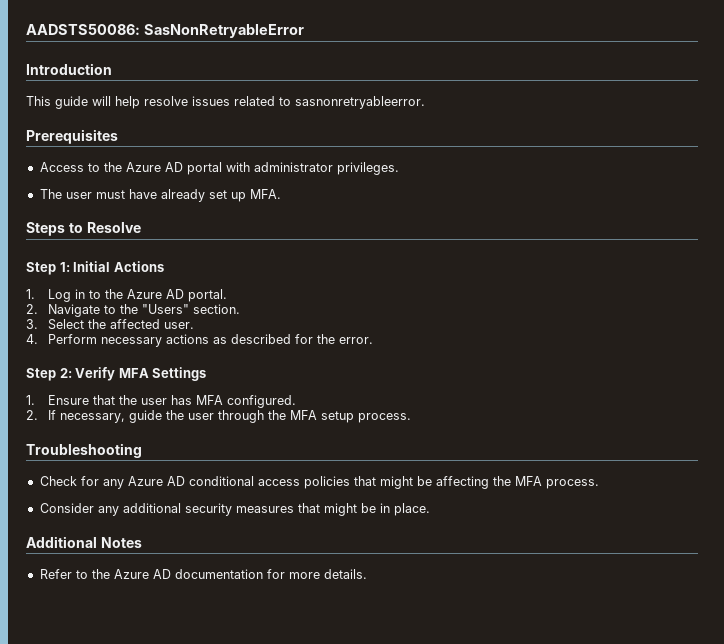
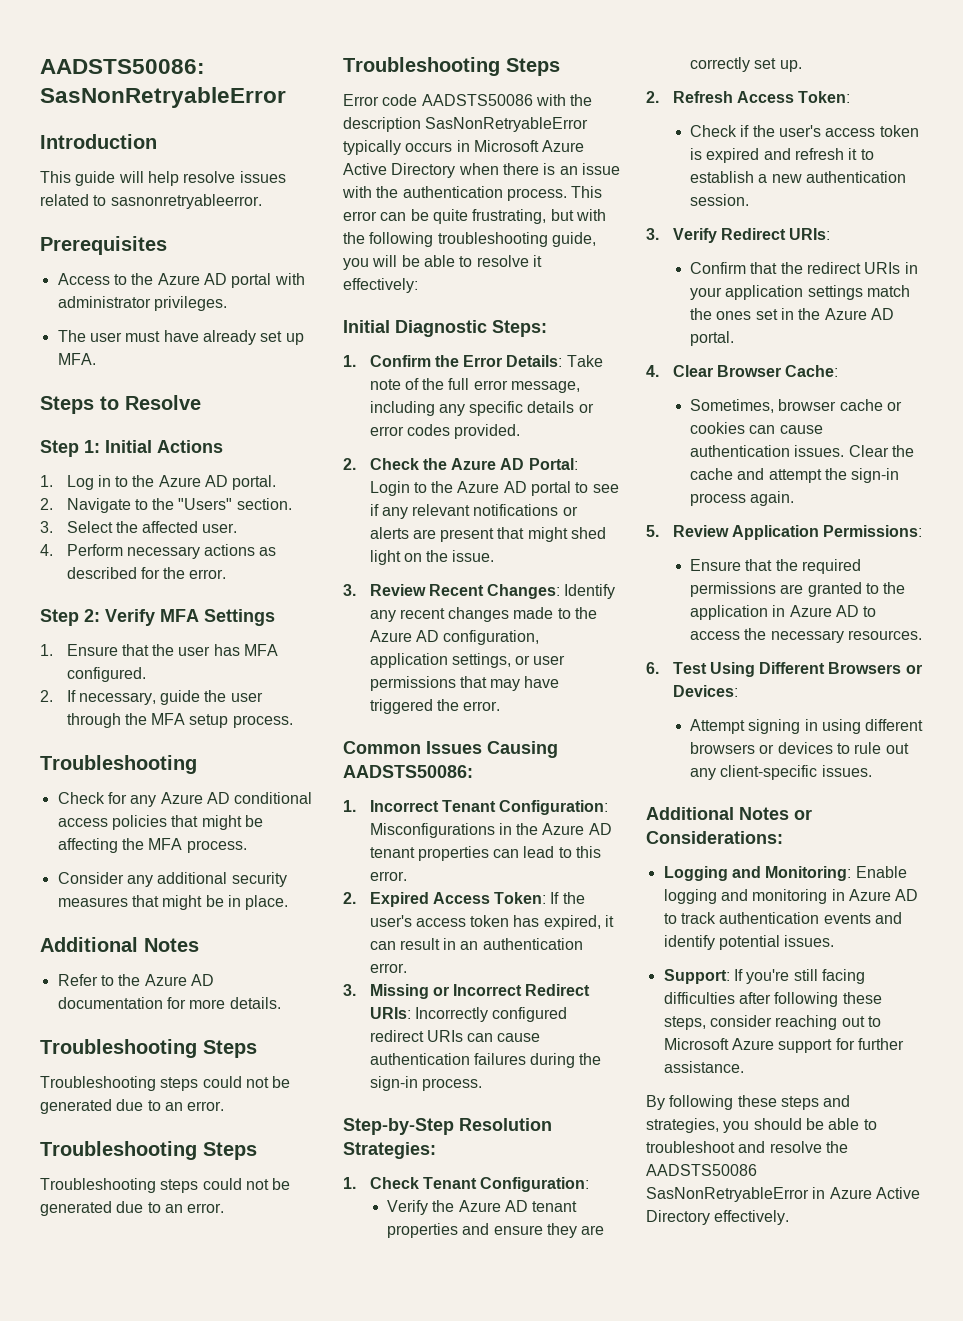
  Refer to the Azure AD documentation for more details.
+ Troubleshooting Steps
+ Troubleshooting steps could not be generated due to an error.
+ Troubleshooting Steps
+ Troubleshooting steps could not be generated due to an error.
+ Troubleshooting Steps
+ Error code AADSTS50086 with the description SasNonRetryableError typically occurs in Microsoft Azure Active Directory when there is an issue with the authentication process. This error can be quite frustrating, but with the following troubleshooting guide, you will be able to resolve it effectively:
+ Initial Diagnostic Steps:
+ 1. Confirm the Error Details: Take note of the full error message, including any specific details or error codes provided.
+ 2. Check the Azure AD Portal: Login to the Azure AD portal to see if any relevant notifications or alerts are present that might shed light on the issue.
+ 3. Review Recent Changes: Identify any recent changes made to the Azure AD configuration, application settings, or user permissions that may have triggered the error.
+ Common Issues Causing AADSTS50086:
+ 1. Incorrect Tenant Configuration: Misconfigurations in the Azure AD tenant properties can lead to this error.
+ 2. Expired Access Token: If the user's access token has expired, it can result in an authentication error.
+ 3. Missing or Incorrect Redirect URIs: Incorrectly configured redirect URIs can cause authentication failures during the sign-in process.
+ Step-by-Step Resolution Strategies:
+ 1. Check Tenant Configuration:
+ Verify the Azure AD tenant properties and ensure they are correctly set up.
+ 2. Refresh Access Token:
+ Check if the user's access token is expired and refresh it to establish a new authentication session.
+ 3. Verify Redirect URIs:
+ Confirm that the redirect URIs in your application settings match the ones set in the Azure AD portal.
+ 4. Clear Browser Cache:
+ Sometimes, browser cache or cookies can cause authentication issues. Clear the cache and attempt the sign-in process again.
+ 5. Review Application Permissions:
+ Ensure that the required permissions are granted to the application in Azure AD to access the necessary resources.
+ 6. Test Using Different Browsers or Devices:
+ Attempt signing in using different browsers or devices to rule out any client-specific issues.
+ Additional Notes or Considerations:
+ Logging and Monitoring: Enable logging and monitoring in Azure AD to track authentication events and identify potential issues.
+ Support: If you're still facing difficulties after following these steps, consider reaching out to Microsoft Azure support for further assistance.
+ By following these steps and strategies, you should be able to troubleshoot and resolve the AADSTS50086 SasNonRetryableError in Azure Active Directory effectively.

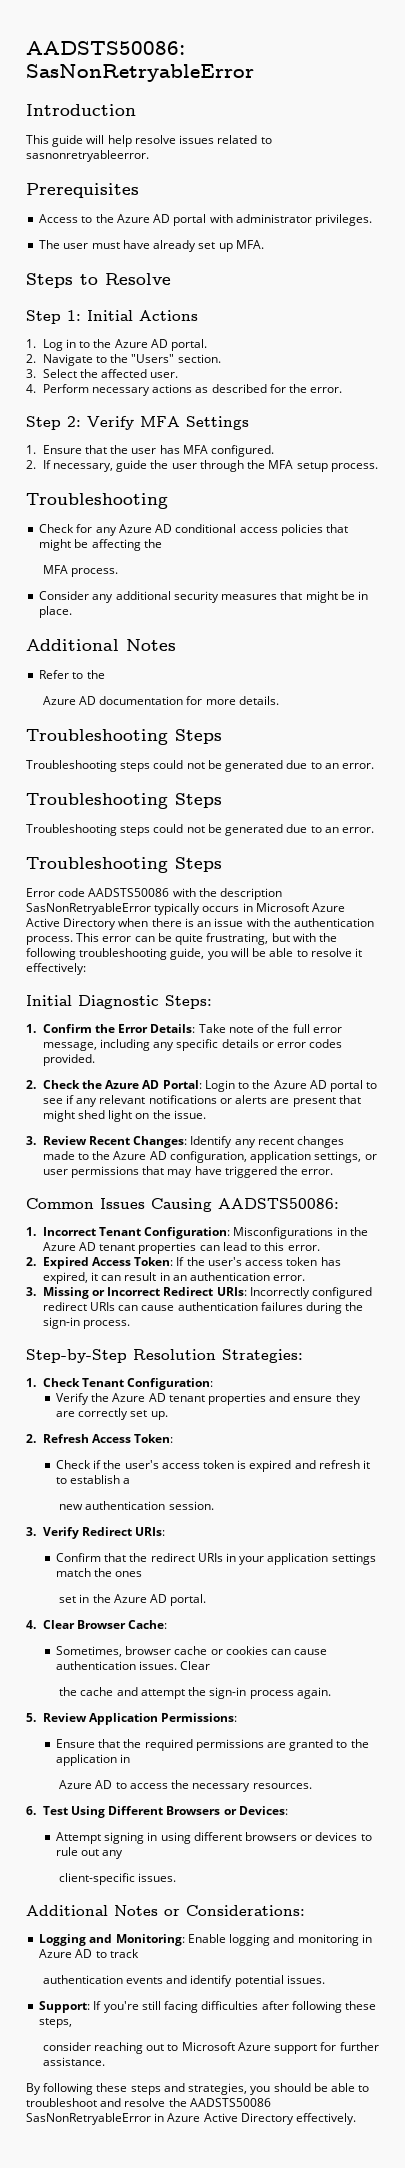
- Check for any Azure AD conditional access policies that might be affecting the MFA process.
+ Check for any Azure AD conditional access policies that might be affecting the
+ MFA process.
- Refer to the Azure AD documentation for more details.
+ Refer to the
+ Azure AD documentation for more details.
- Check if the user's access token is expired and refresh it to establish a new authentication session.
+ Check if the user's access token is expired and refresh it to establish a
+ new authentication session.
- Confirm that the redirect URIs in your application settings match the ones set in the Azure AD portal.
+ Confirm that the redirect URIs in your application settings match the ones
+ set in the Azure AD portal.
- Sometimes, browser cache or cookies can cause authentication issues. Clear the cache and attempt the sign-in process again.
+ Sometimes, browser cache or cookies can cause authentication issues. Clear
+ the cache and attempt the sign-in process again.
- Ensure that the required permissions are granted to the application in Azure AD to access the necessary resources.
+ Ensure that the required permissions are granted to the application in
+ Azure AD to access the necessary resources.
- Attempt signing in using different browsers or devices to rule out any client-specific issues.
+ Attempt signing in using different browsers or devices to rule out any
+ client-specific issues.
- Logging and Monitoring: Enable logging and monitoring in Azure AD to track authentication events and identify potential issues.
+ Logging and Monitoring: Enable logging and monitoring in Azure AD to track
+ authentication events and identify potential issues.
- Support: If you're still facing difficulties after following these steps, consider reaching out to Microsoft Azure support for further assistance.
+ Support: If you're still facing difficulties after following these steps,
+ consider reaching out to Microsoft Azure support for further assistance.

